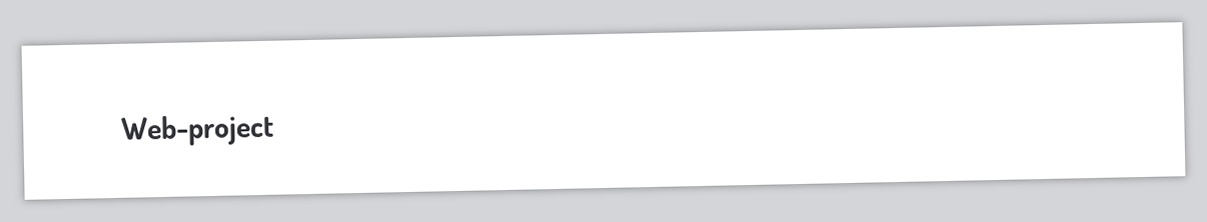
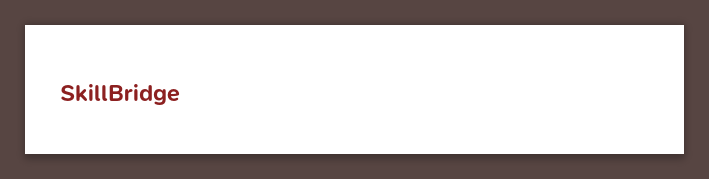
- Web-project
+ SkillBridge

